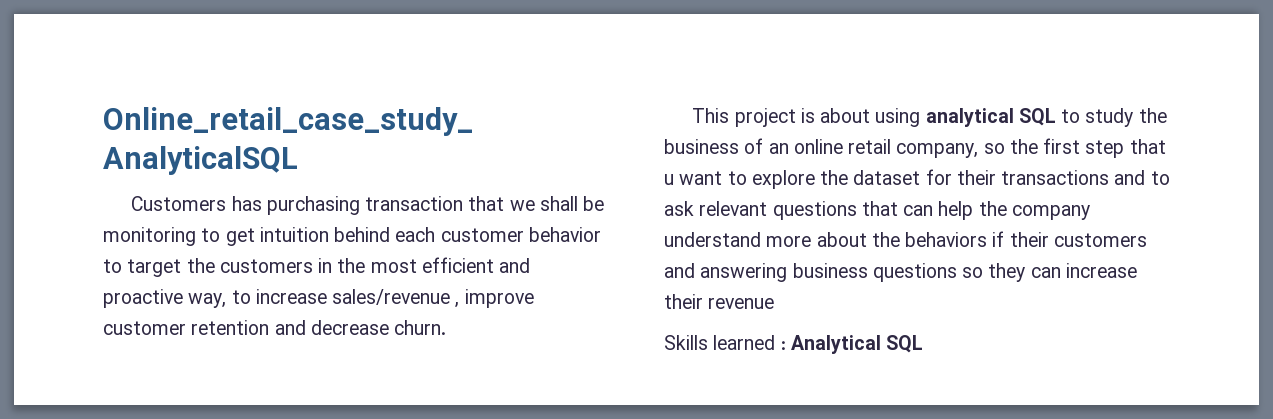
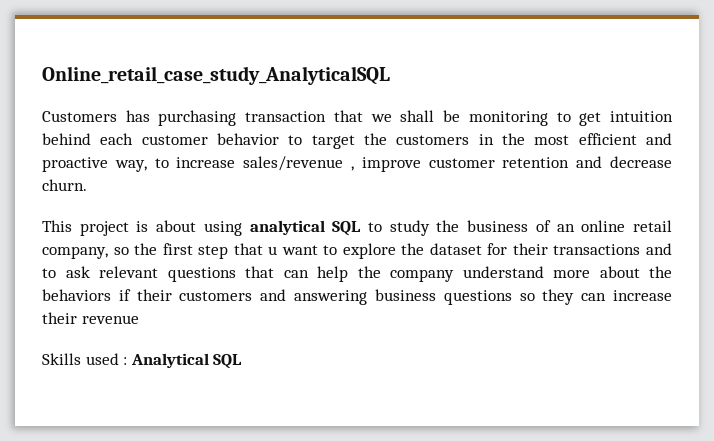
- Skills learned : Analytical SQL
+ Skills used : Analytical SQL

